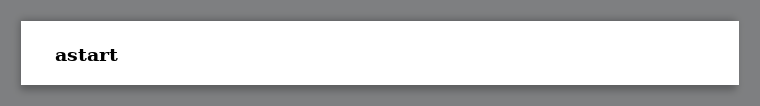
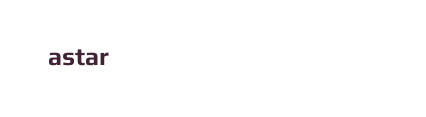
- astart
+ astar

